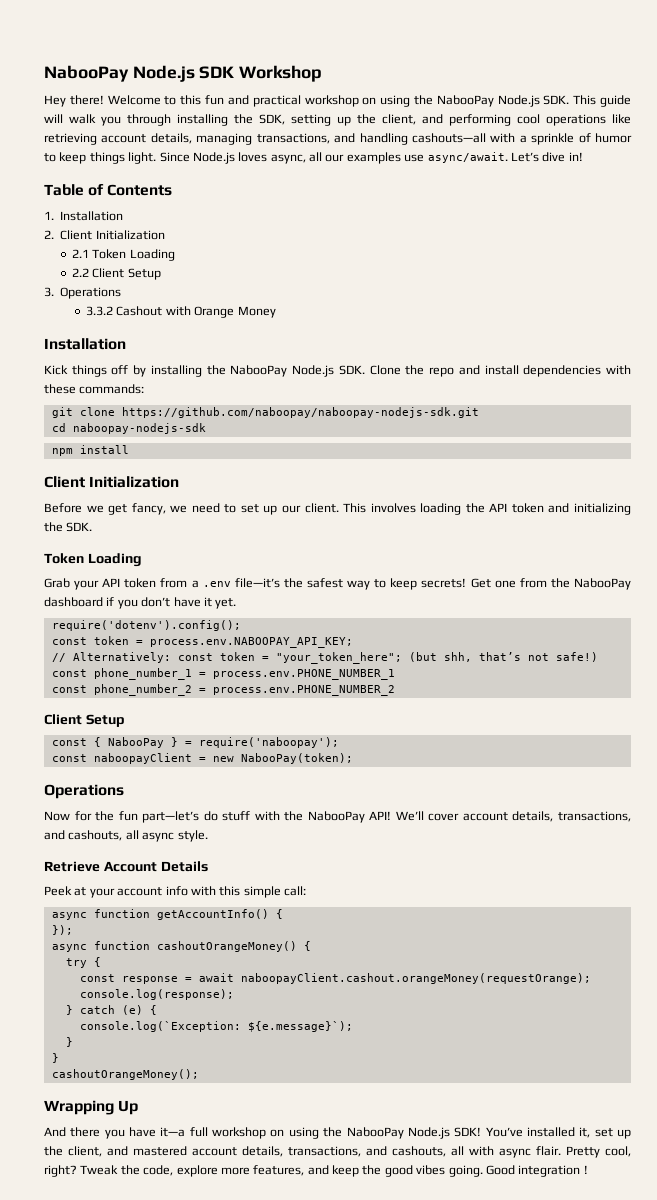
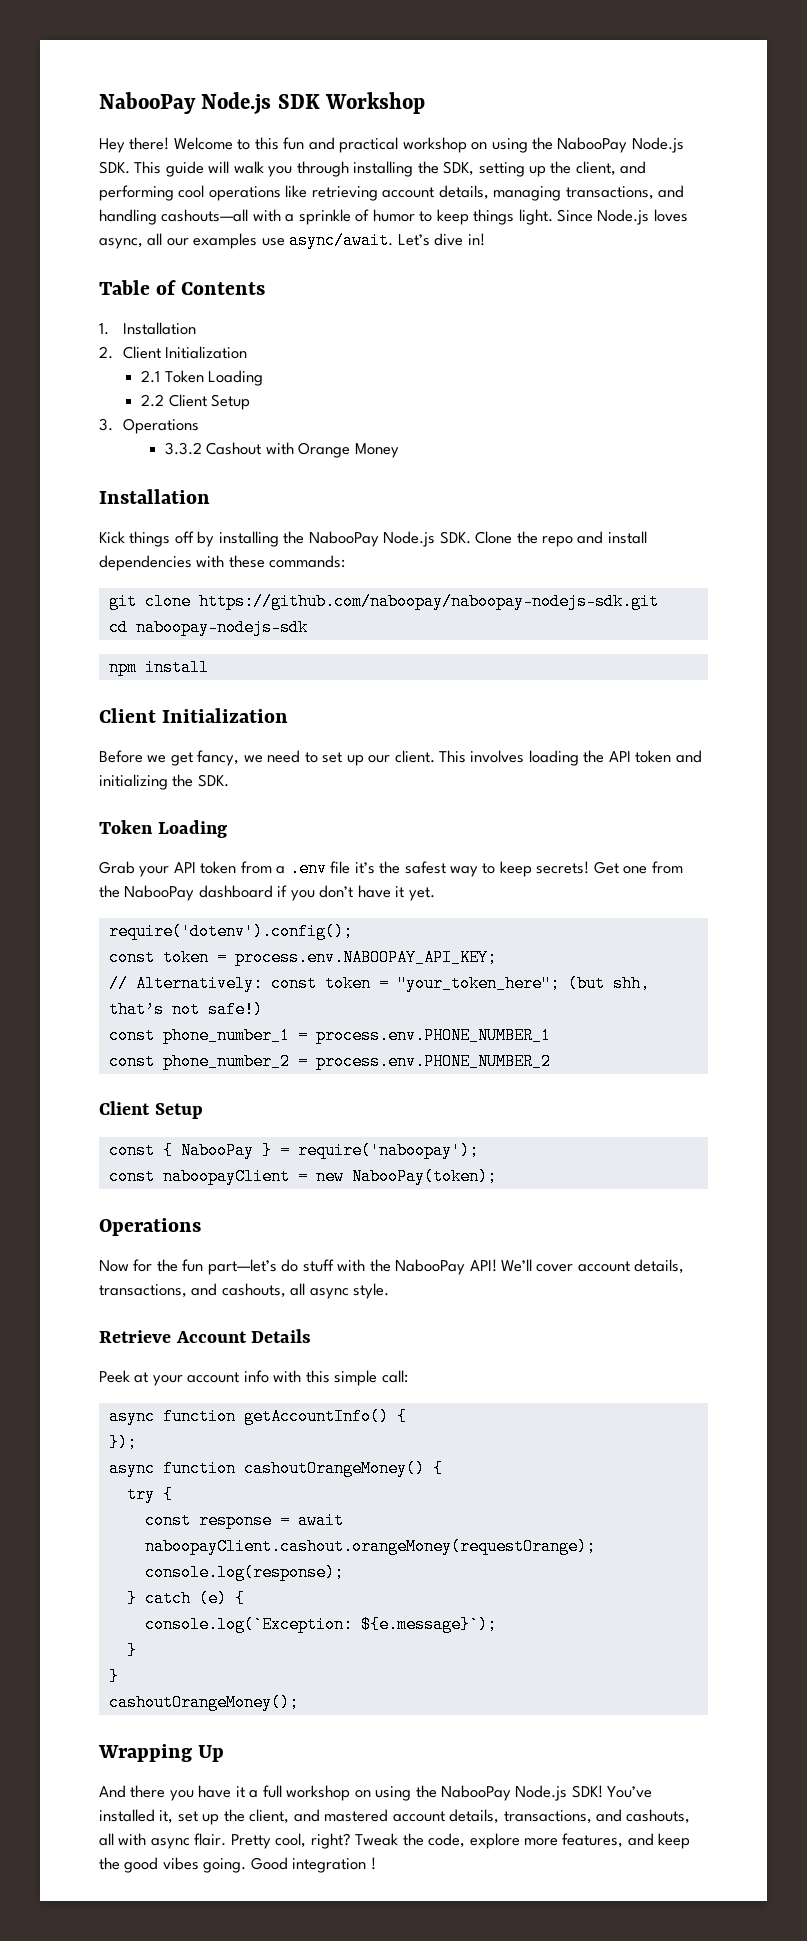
- Grab your API token from a .env file—it’s the safest way to keep secrets!
+ Grab your API token from a .env file it’s the safest way to keep secrets!
- And there you have it—a full workshop on using the NabooPay Node.js SDK!
+ And there you have it a full workshop on using the NabooPay Node.js SDK!

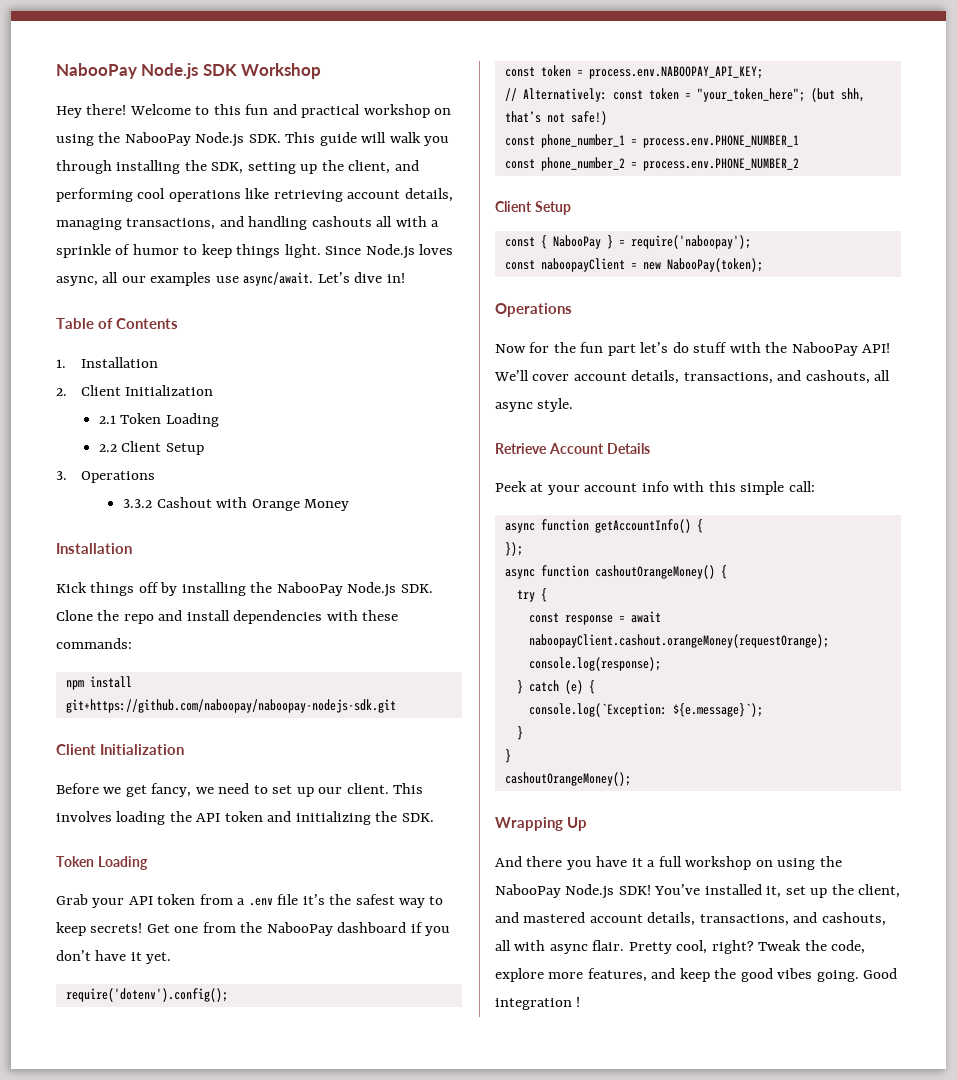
- Welcome to this fun and practical workshop on using the NabooPay Node.js SDK. This guide will walk you through installing the SDK, setting up the client, and performing cool operations like retrieving account details, managing transactions, and handling cashouts—all with a sprinkle of humor to keep things light.
+ Welcome to this fun and practical workshop on using the NabooPay Node.js SDK. This guide will walk you through installing the SDK, setting up the client, and performing cool operations like retrieving account details, managing transactions, and handling cashouts all with a sprinkle of humor to keep things light.
- git clone https://github.com/naboopay/naboopay-nodejs-sdk.git
- cd naboopay-nodejs-sdk
- npm install
+ npm install git+https://github.com/naboopay/naboopay-nodejs-sdk.git
- Now for the fun part—let’s do stuff with the NabooPay API!
+ Now for the fun part let’s do stuff with the NabooPay API!

